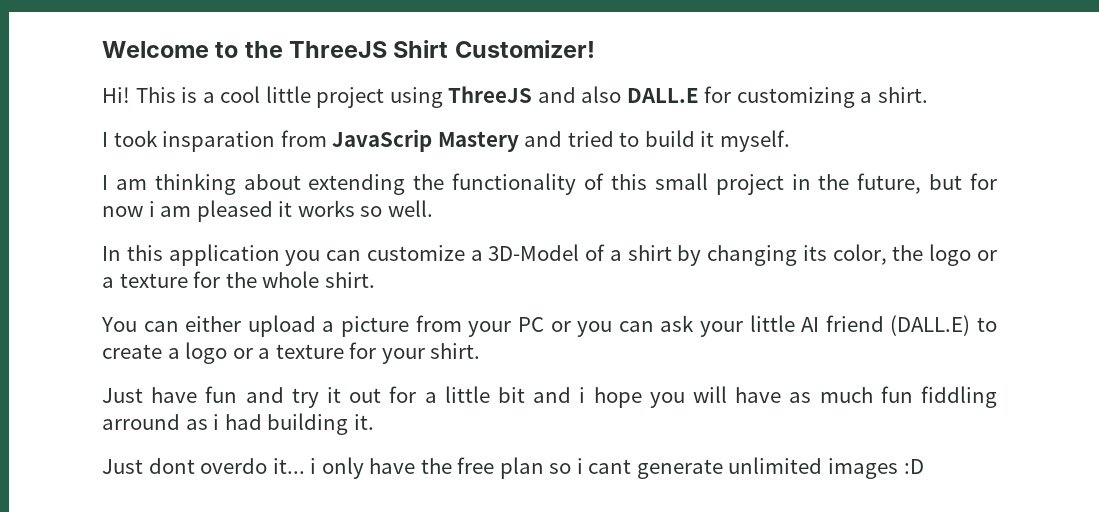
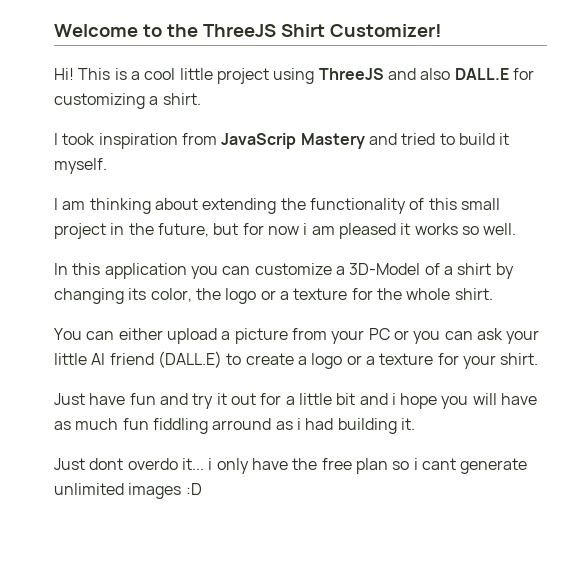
- I took insparation from JavaScrip Mastery and tried to build it myself.
+ I took inspiration from JavaScrip Mastery and tried to build it myself.

